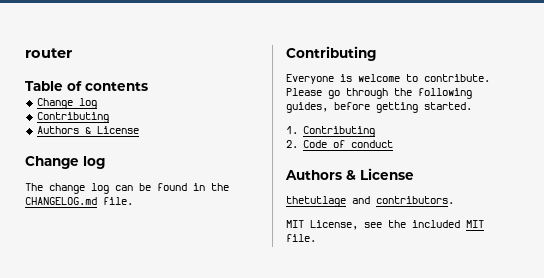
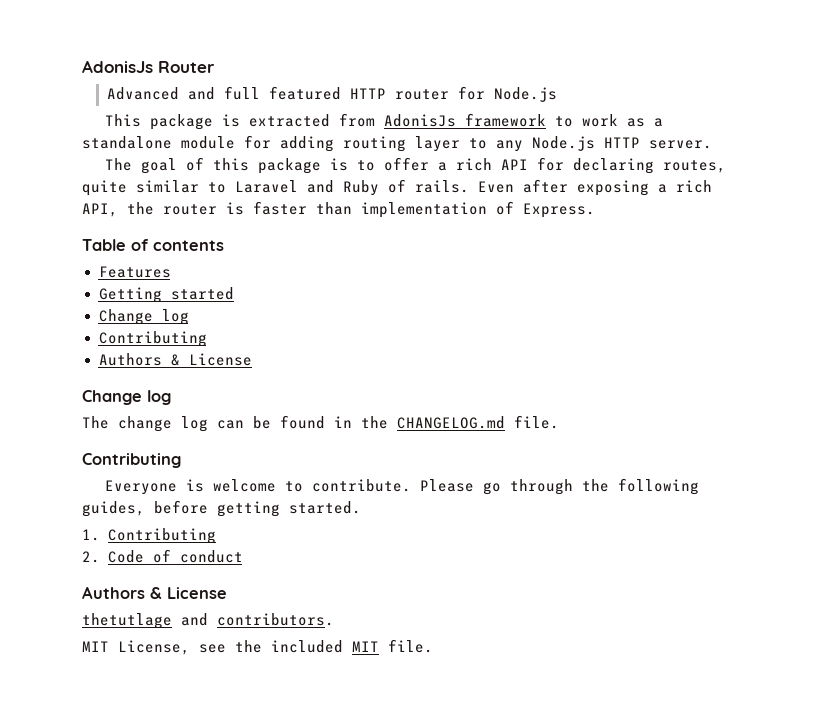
- router
+ AdonisJs Router
+ Advanced and full featured HTTP router for Node.js
+ This package is extracted from AdonisJs framework to work as a standalone module for adding routing layer to any Node.js HTTP server.
+ The goal of this package is to offer a rich API for declaring routes, quite similar to Laravel and Ruby of rails. Even after exposing a rich API, the router is faster than implementation of Express.
+ Features
+ Getting started

